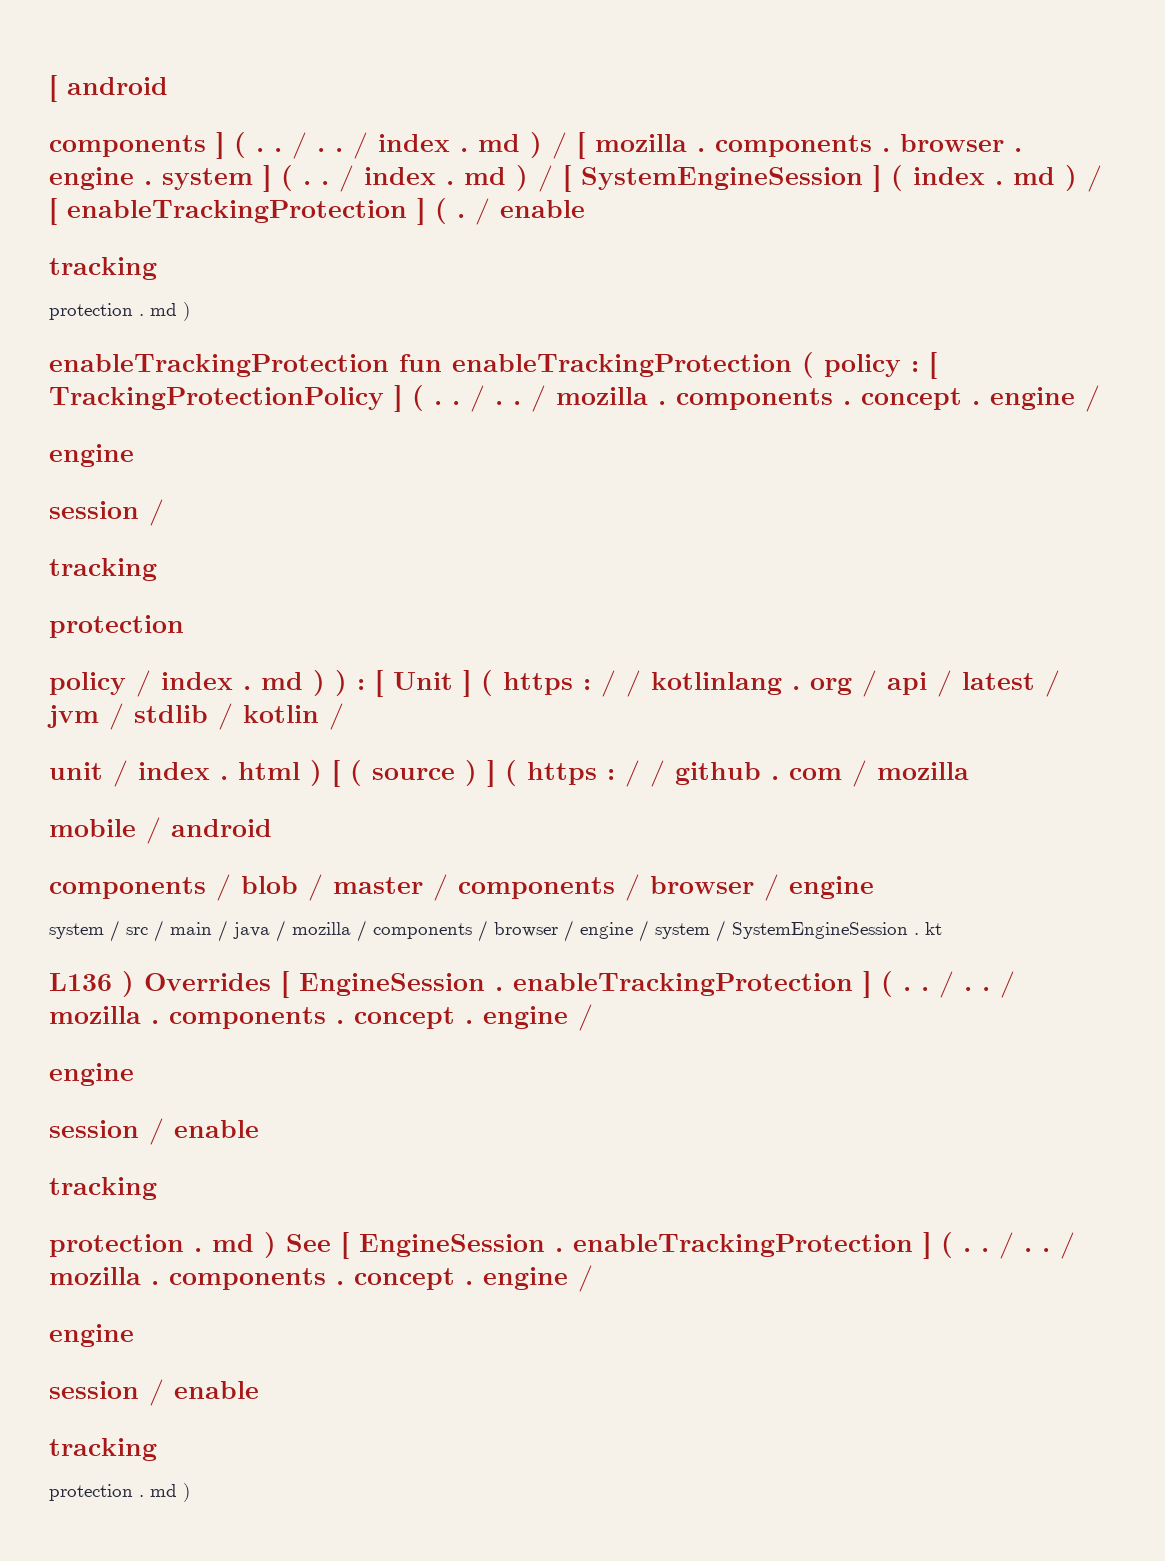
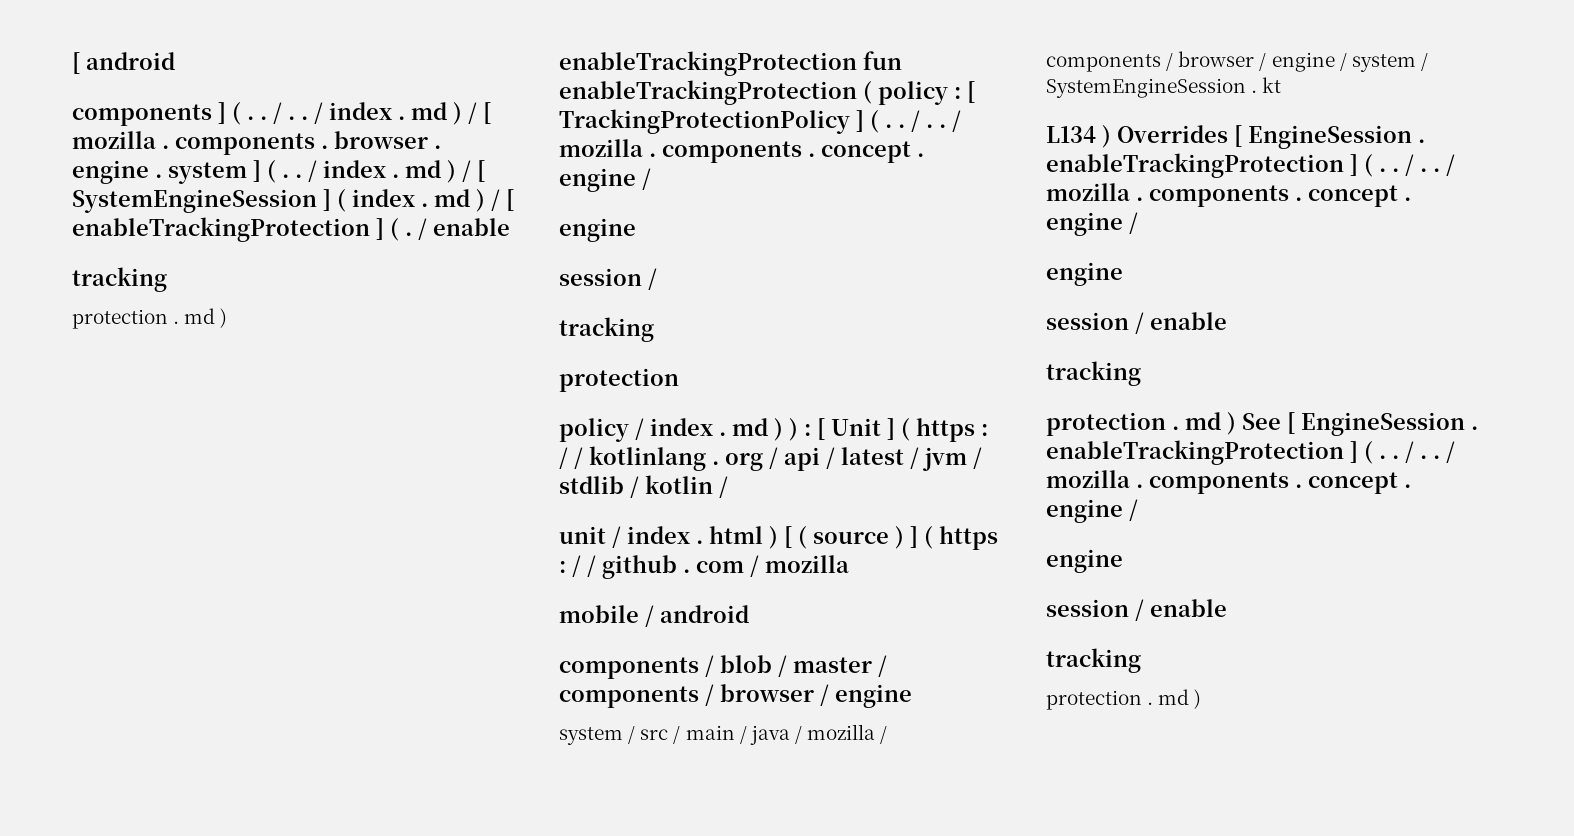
- L136 ) Overrides [ EngineSession . enableTrackingProtection ] ( . .
+ L134 ) Overrides [ EngineSession . enableTrackingProtection ] ( . .

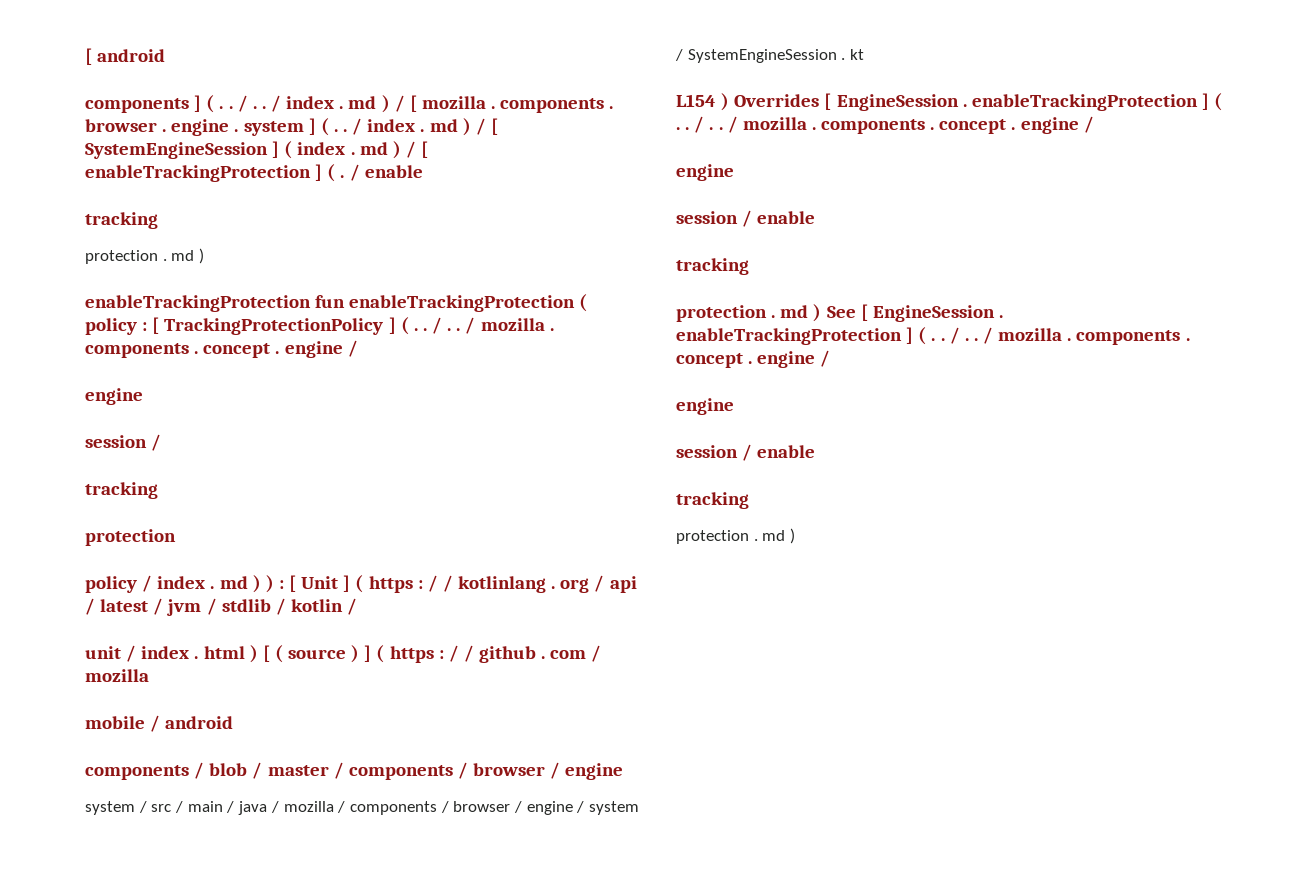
- L134 ) Overrides [ EngineSession . enableTrackingProtection ] ( . .
+ L154 ) Overrides [ EngineSession . enableTrackingProtection ] ( . .

